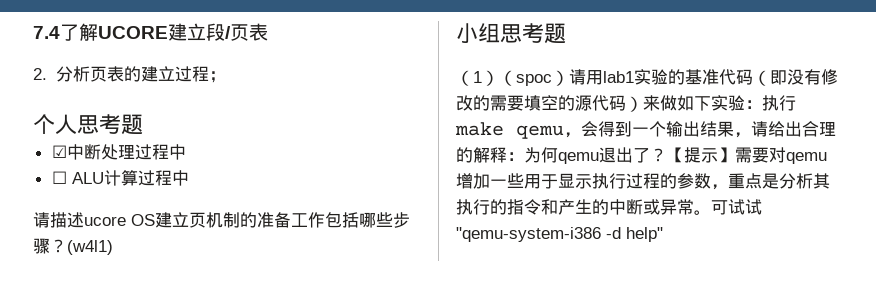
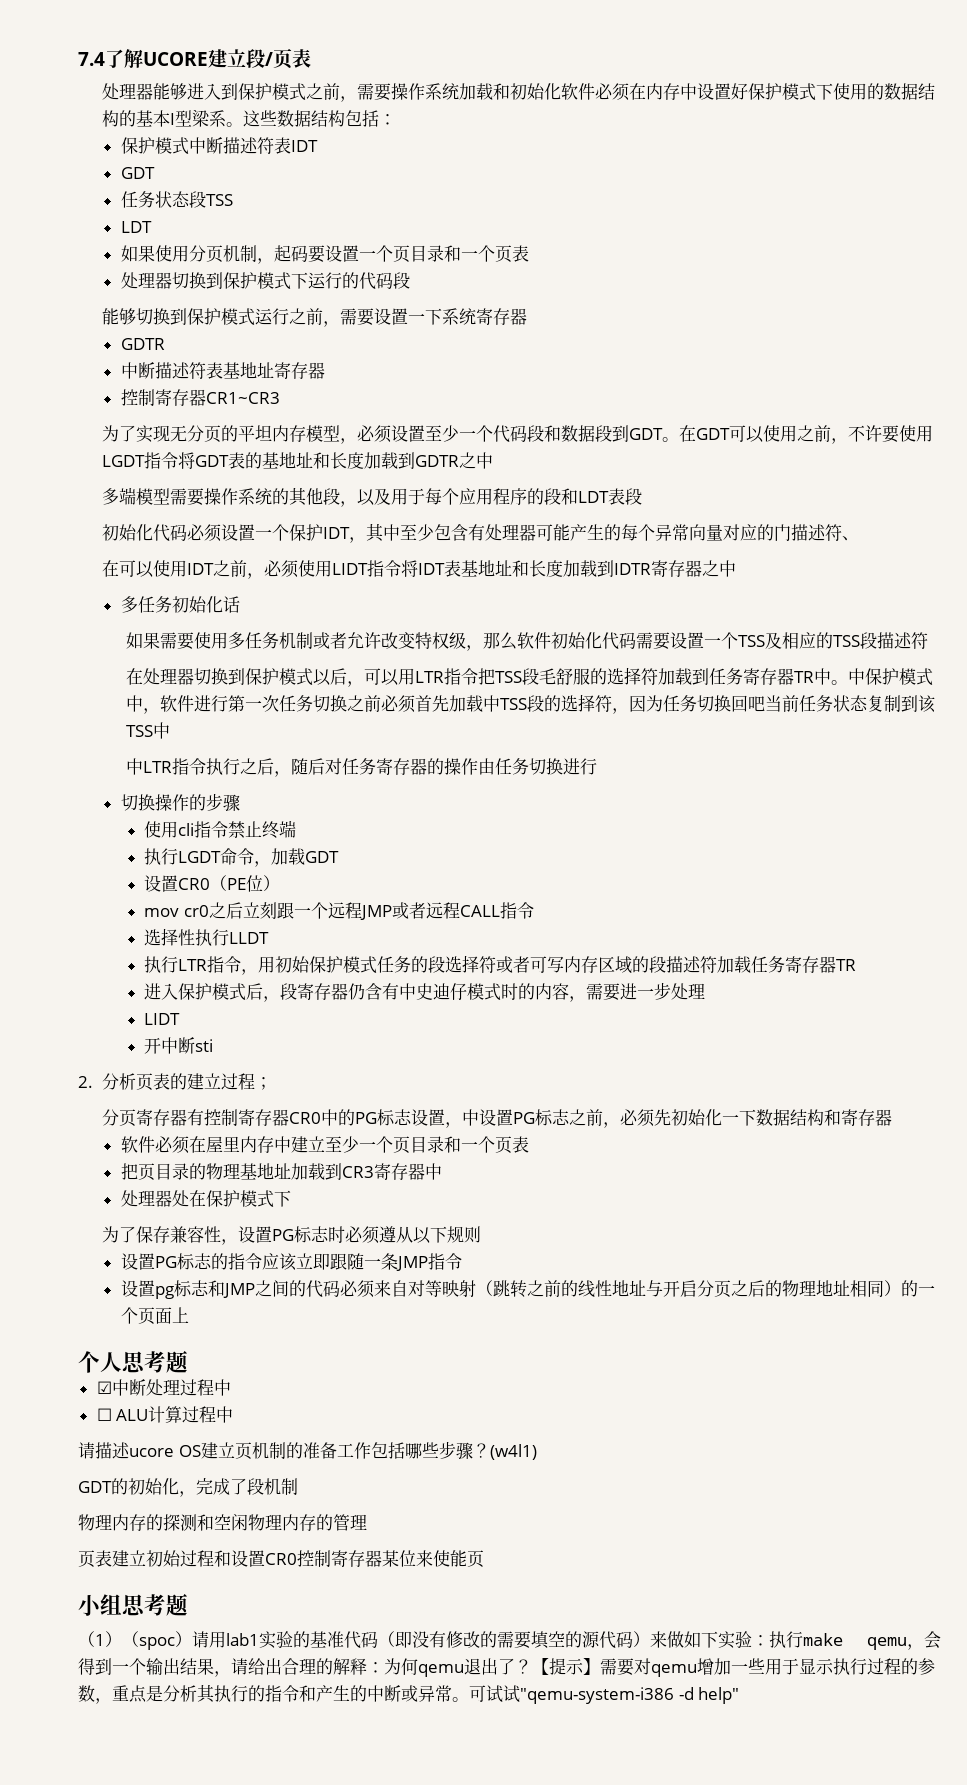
+ 处理器能够进入到保护模式之前，需要操作系统加载和初始化软件必须在内存中设置好保护模式下使用的数据结构的基本I型梁系。这些数据结构包括：
+ 保护模式中断描述符表IDT
+ GDT
+ 任务状态段TSS
+ LDT
+ 如果使用分页机制，起码要设置一个页目录和一个页表
+ 处理器切换到保护模式下运行的代码段
+ 能够切换到保护模式运行之前，需要设置一下系统寄存器
+ GDTR
+ 中断描述符表基地址寄存器
+ 控制寄存器CR1~CR3
+ 为了实现无分页的平坦内存模型，必须设置至少一个代码段和数据段到GDT。在GDT可以使用之前，不许要使用LGDT指令将GDT表的基地址和长度加载到GDTR之中
+ 多端模型需要操作系统的其他段，以及用于每个应用程序的段和LDT表段
+ 初始化代码必须设置一个保护IDT，其中至少包含有处理器可能产生的每个异常向量对应的门描述符、
+ 在可以使用IDT之前，必须使用LIDT指令将IDT表基地址和长度加载到IDTR寄存器之中
+ 多任务初始化话
+ 如果需要使用多任务机制或者允许改变特权级，那么软件初始化代码需要设置一个TSS及相应的TSS段描述符
+ 在处理器切换到保护模式以后，可以用LTR指令把TSS段毛舒服的选择符加载到任务寄存器TR中。中保护模式中，软件进行第一次任务切换之前必须首先加载中TSS段的选择符，因为任务切换回吧当前任务状态复制到该TSS中
+ 中LTR指令执行之后，随后对任务寄存器的操作由任务切换进行
+ 切换操作的步骤
+ 使用cli指令禁止终端
+ 执行LGDT命令，加载GDT
+ 设置CR0（PE位）
+ mov cr0之后立刻跟一个远程JMP或者远程CALL指令
+ 选择性执行LLDT
+ 执行LTR指令，用初始保护模式任务的段选择符或者可写内存区域的段描述符加载任务寄存器TR
+ 进入保护模式后，段寄存器仍含有中史迪仔模式时的内容，需要进一步处理
+ LIDT
+ 开中断sti
+ 分页寄存器有控制寄存器CR0中的PG标志设置，中设置PG标志之前，必须先初始化一下数据结构和寄存器
+ 软件必须在屋里内存中建立至少一个页目录和一个页表
+ 把页目录的物理基地址加载到CR3寄存器中
+ 处理器处在保护模式下
+ 为了保存兼容性，设置PG标志时必须遵从以下规则
+ 设置PG标志的指令应该立即跟随一条JMP指令
+ 设置pg标志和JMP之间的代码必须来自对等映射（跳转之前的线性地址与开启分页之后的物理地址相同）的一个页面上
+ GDT的初始化，完成了段机制
+ 物理内存的探测和空闲物理内存的管理
+ 页表建立初始过程和设置CR0控制寄存器某位来使能页

